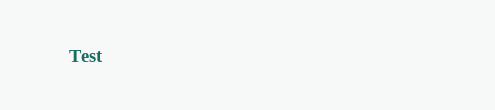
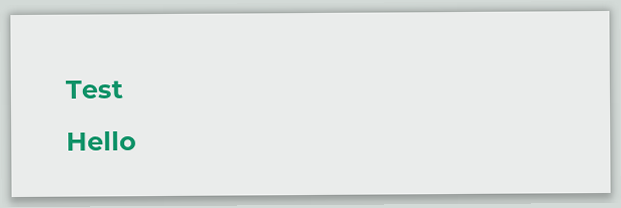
+ Hello

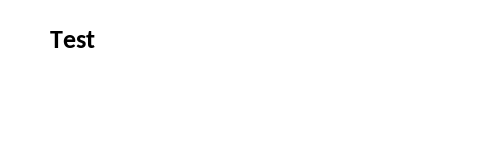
- Hello

